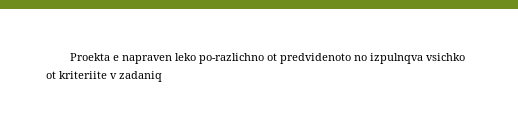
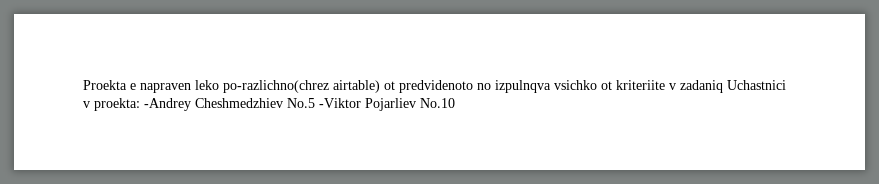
- Proekta e napraven leko po-razlichno ot predvidenoto no izpulnqva vsichko ot kriteriite v zadaniq
+ Proekta e napraven leko po-razlichno(chrez airtable) ot predvidenoto no izpulnqva vsichko ot kriteriite v zadaniq Uchastnici v proekta: -Andrey Cheshmedzhiev No.5 -Viktor Pojarliev No.10

